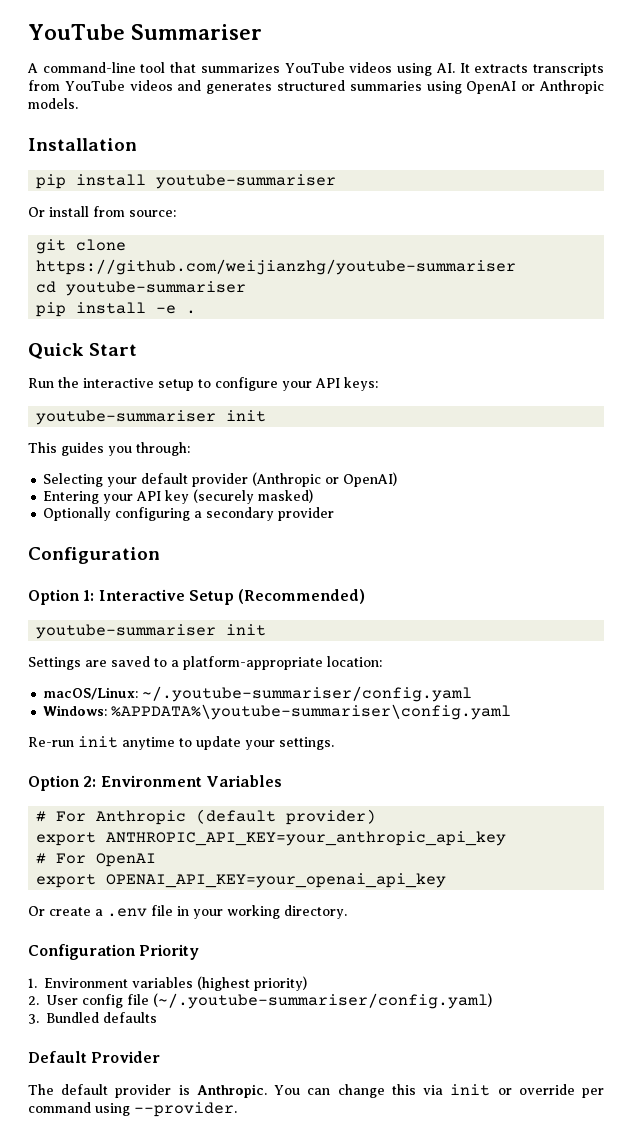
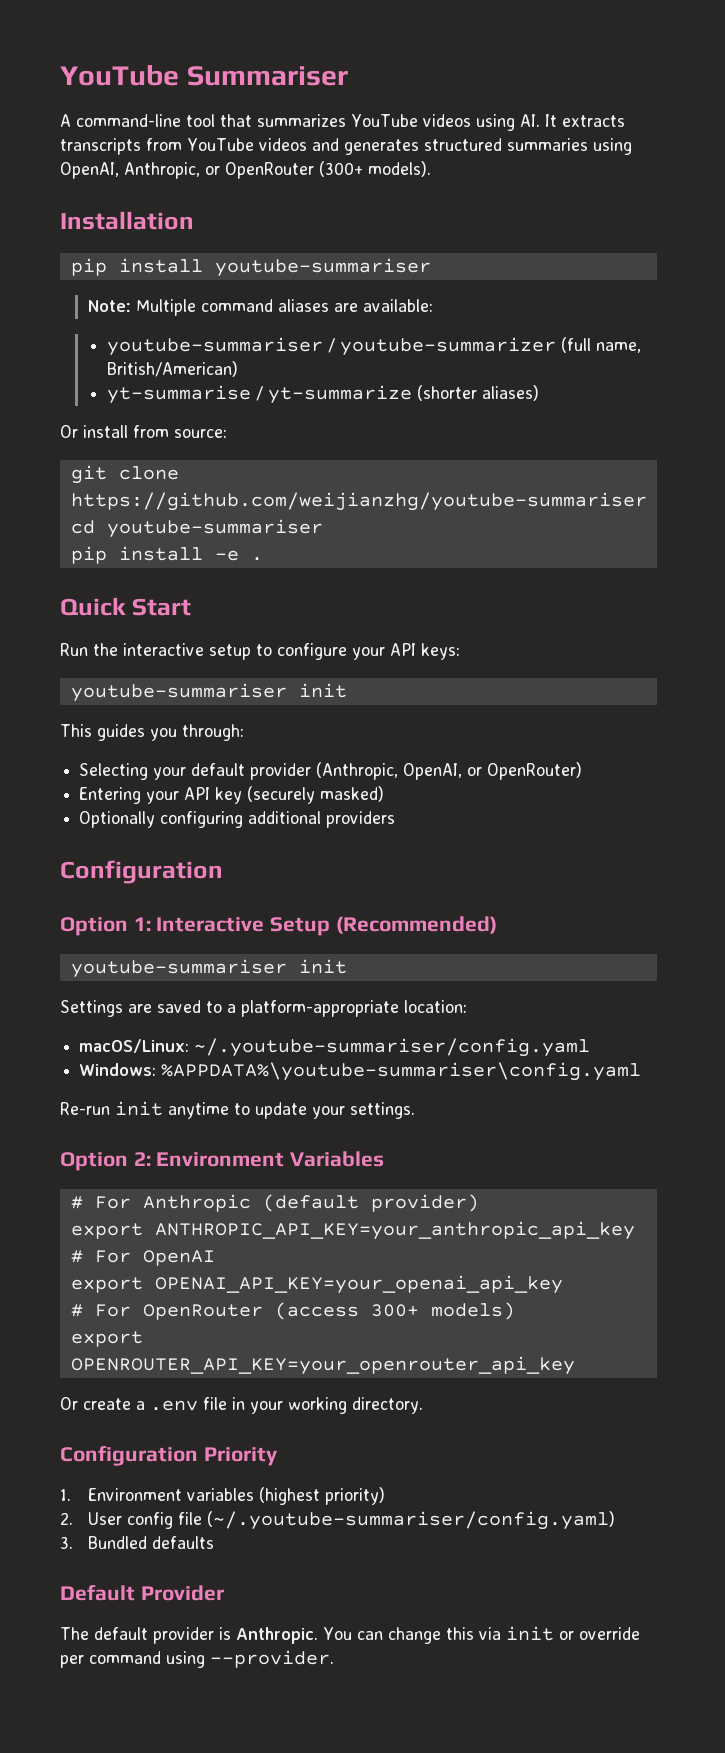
- A command-line tool that summarizes YouTube videos using AI. It extracts transcripts from YouTube videos and generates structured summaries using OpenAI or Anthropic models.
+ A command-line tool that summarizes YouTube videos using AI. It extracts transcripts from YouTube videos and generates structured summaries using OpenAI, Anthropic, or OpenRouter (300+ models).
  Installation
  pip install youtube-summariser
+ Note: Multiple command aliases are available:
+ youtube-summariser / youtube-summarizer (full name, British/American)
+ yt-summarise / yt-summarize (shorter aliases)
- Selecting your default provider (Anthropic or OpenAI)
+ Selecting your default provider (Anthropic, OpenAI, or OpenRouter)
- Optionally configuring a secondary provider
+ Optionally configuring additional providers
+ # For OpenRouter (access 300+ models)
+ export OPENROUTER_API_KEY=your_openrouter_api_key

